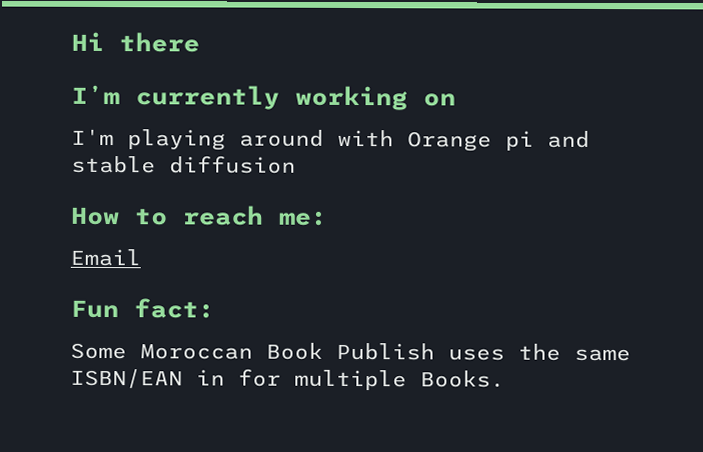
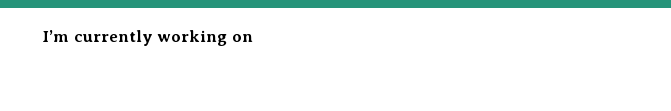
- Hi there
- I'm playing around with Orange pi and stable diffusion
- How to reach me:
- Email
- Fun fact:
- Some Moroccan Book Publish uses the same ISBN/EAN in for multiple Books.

